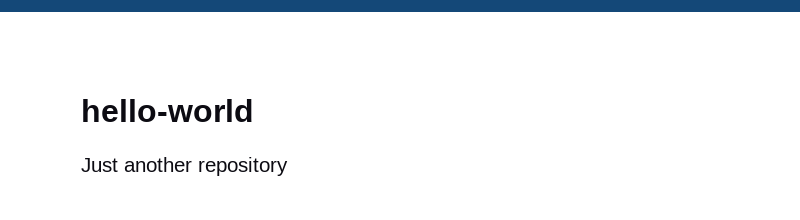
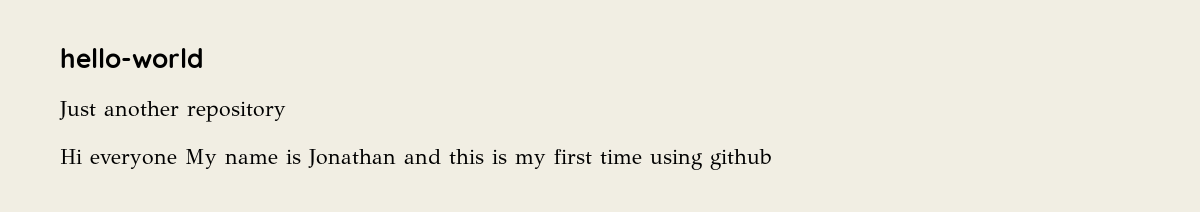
+ Hi everyone My name is Jonathan and this is my first time using github

